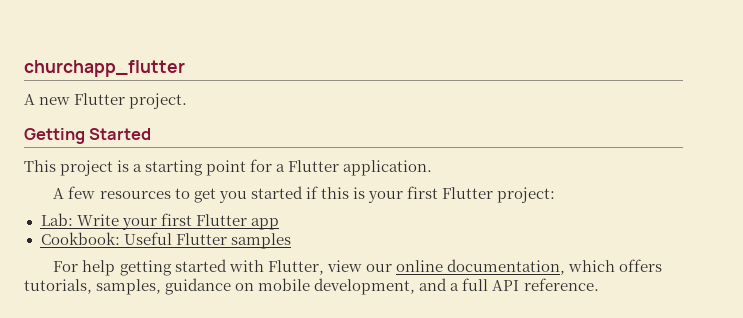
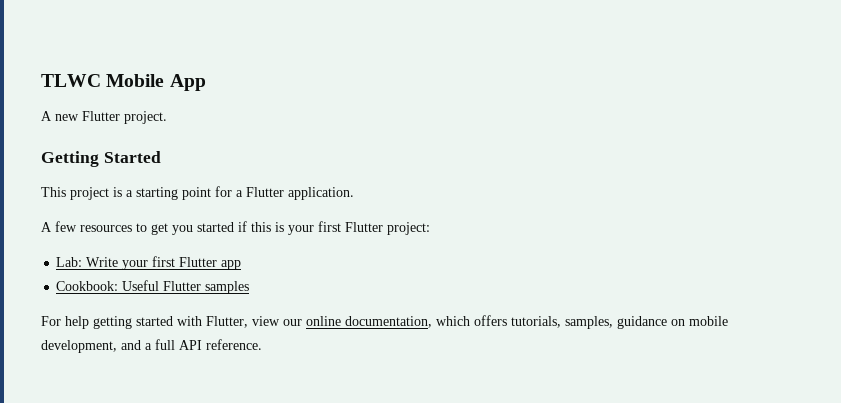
- churchapp_flutter
+ TLWC Mobile App

